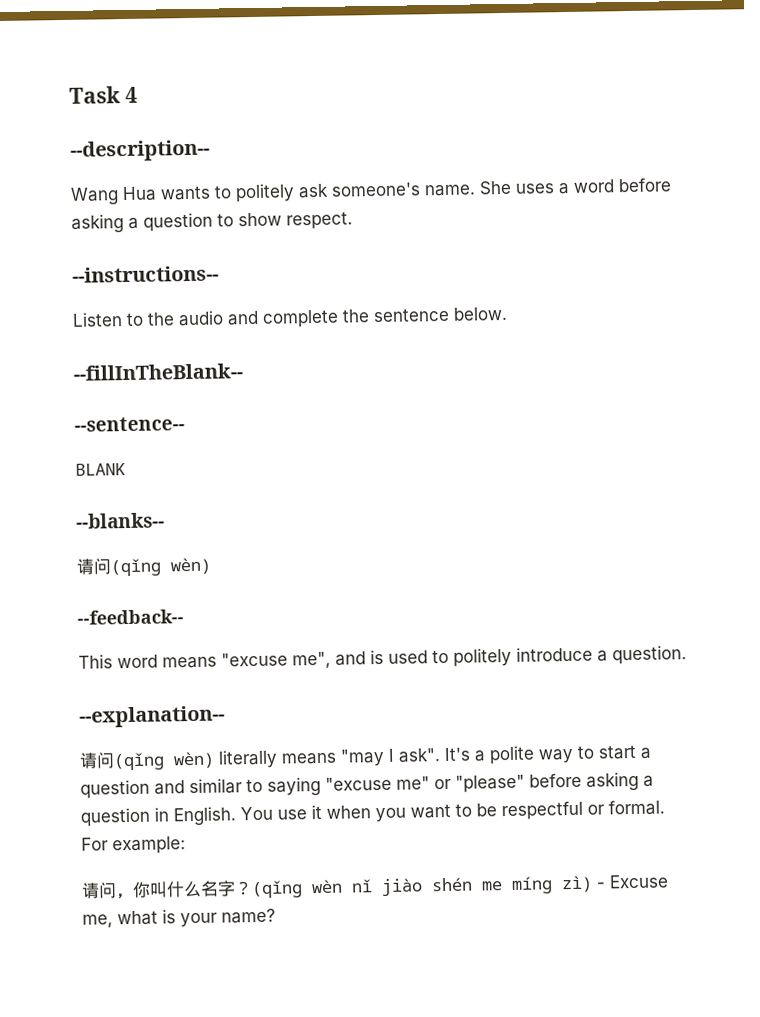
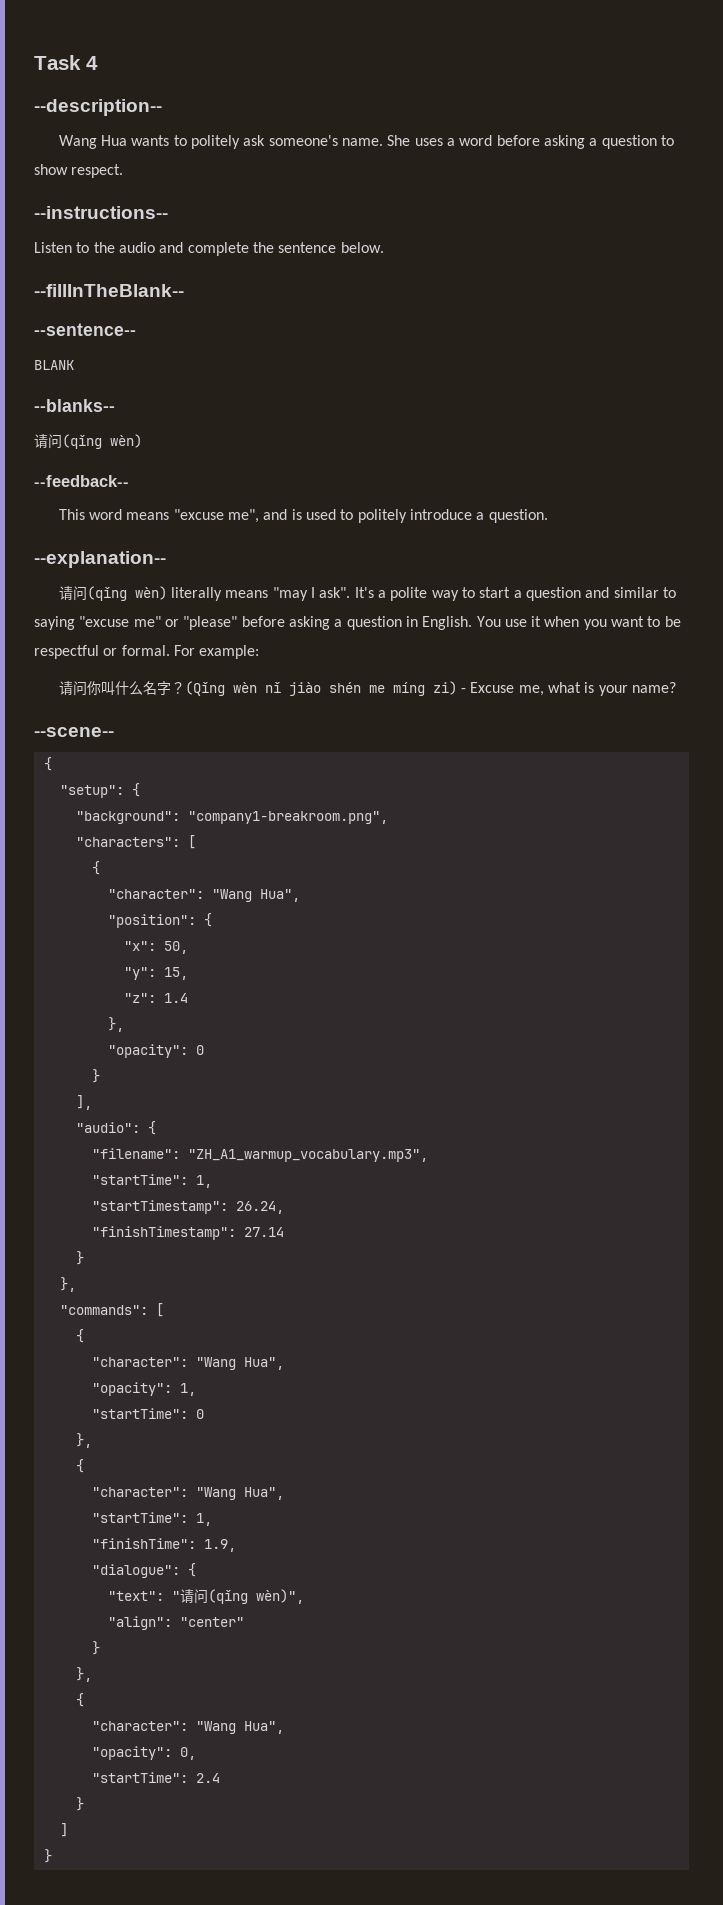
- 请问，你叫什么名字？
+ 请问你叫什么名字？
- (qǐng wèn nǐ jiào shén me míng zì) - Excuse me, what is your name?
+ (Qǐng wèn nǐ jiào shén me míng zi) - Excuse me, what is your name?
+ --scene--
+ {
+ "setup": {
+ "background": "company1-breakroom.png",
+ "characters": [
+ {
+ "character": "Wang Hua",
+ "position": {
+ "x": 50,
+ "y": 15,
+ "z": 1.4
+ },
+ "opacity": 0
+ }
+ ],
+ "audio": {
+ "filename": "ZH_A1_warmup_vocabulary.mp3",
+ "startTime": 1,
+ "startTimestamp": 26.24,
+ "finishTimestamp": 27.14
+ }
+ },
+ "commands": [
+ {
+ "character": "Wang Hua",
+ "opacity": 1,
+ "startTime": 0
+ },
+ {
+ "character": "Wang Hua",
+ "startTime": 1,
+ "finishTime": 1.9,
+ "dialogue": {
+ "text": "请问(qǐng wèn)",
+ "align": "center"
+ }
+ },
+ {
+ "character": "Wang Hua",
+ "opacity": 0,
+ "startTime": 2.4
+ }
+ ]
+ }

